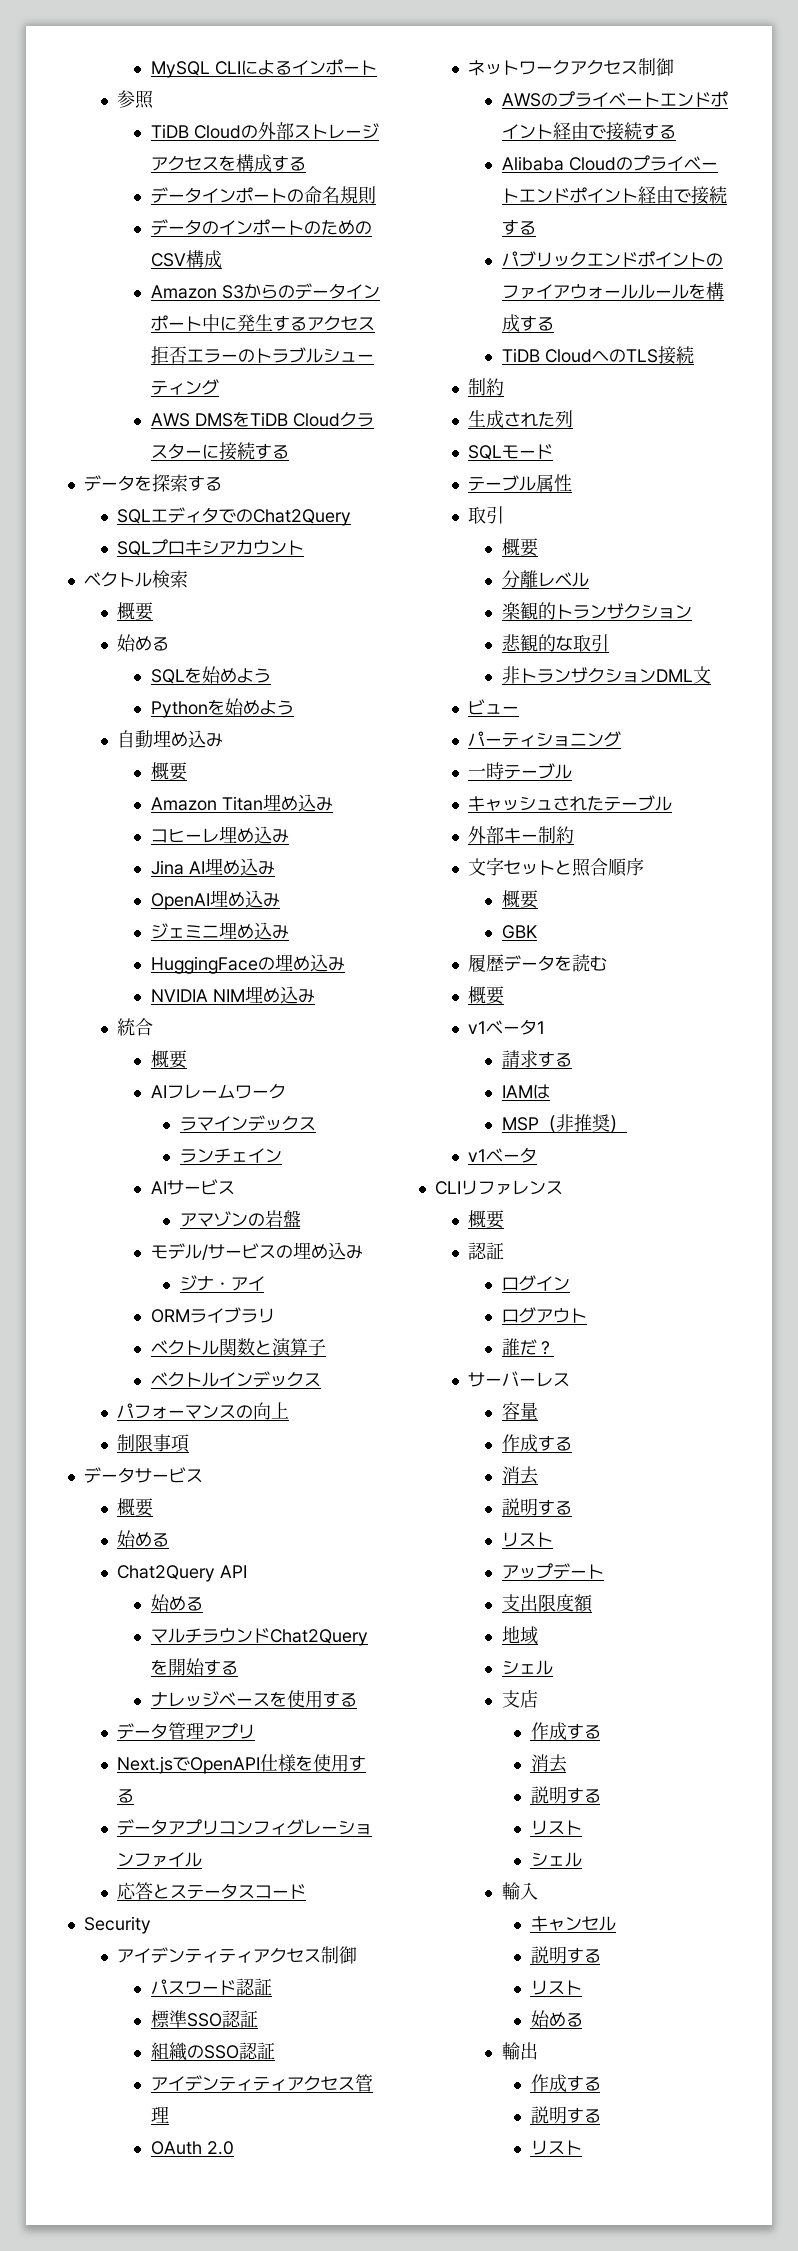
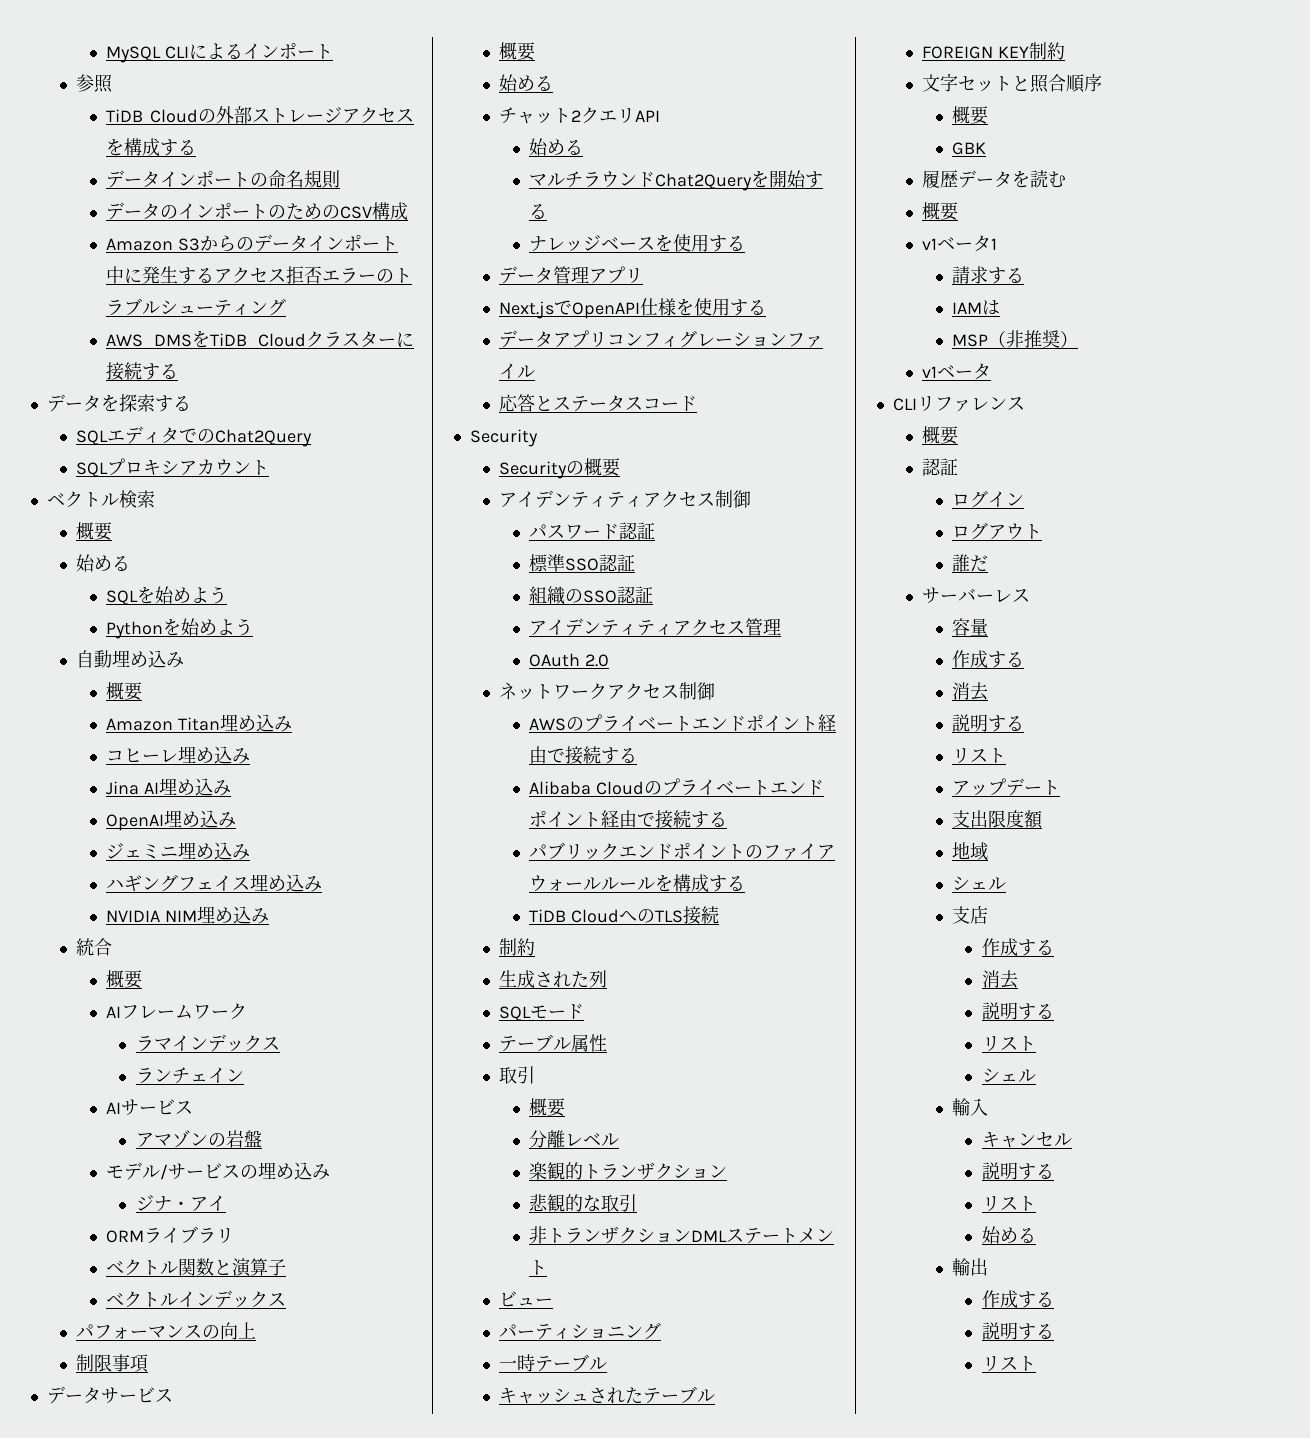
- HuggingFaceの埋め込み
+ ハギングフェイス埋め込み
- Chat2Query API
+ チャット2クエリAPI
+ Securityの概要
- 非トランザクションDML文
+ 非トランザクションDMLステートメント
- 外部キー制約
+ FOREIGN KEY制約
- 誰だ？
+ 誰だ

